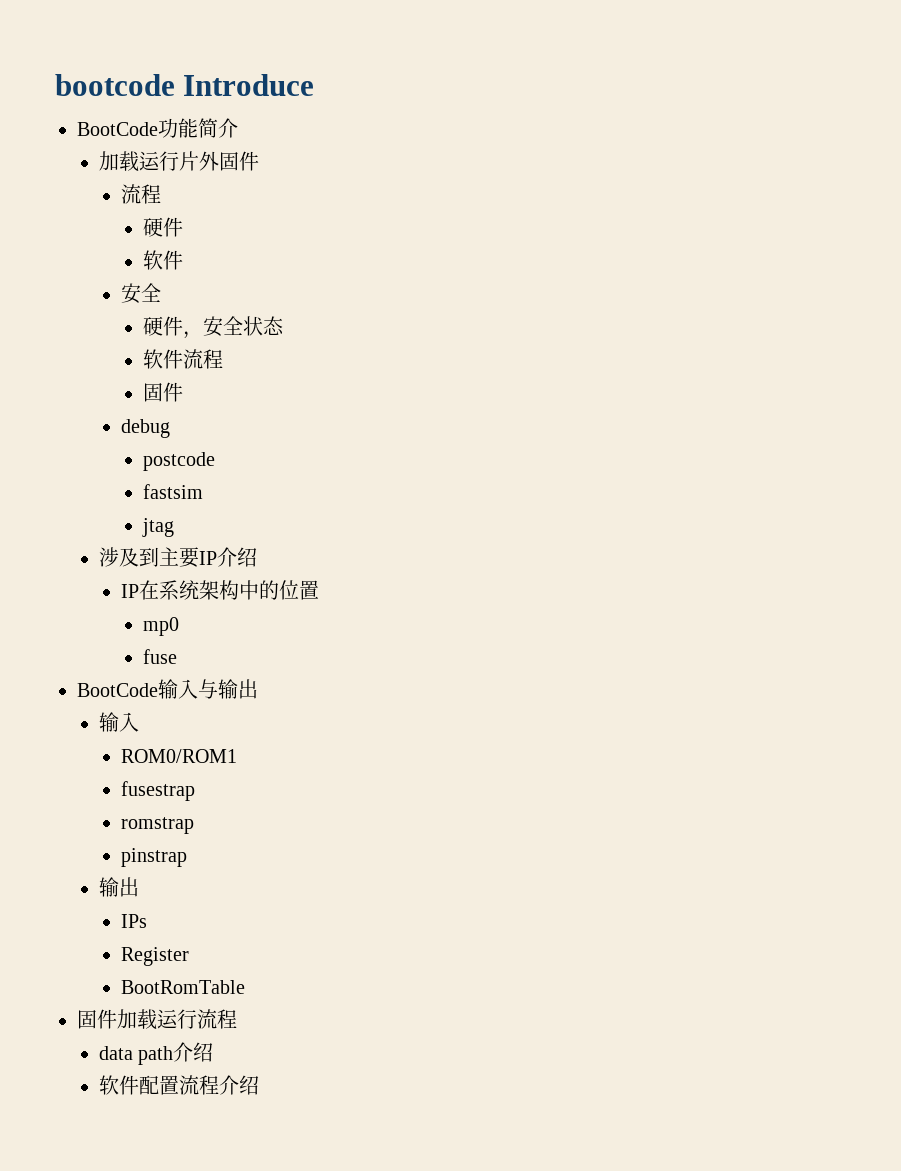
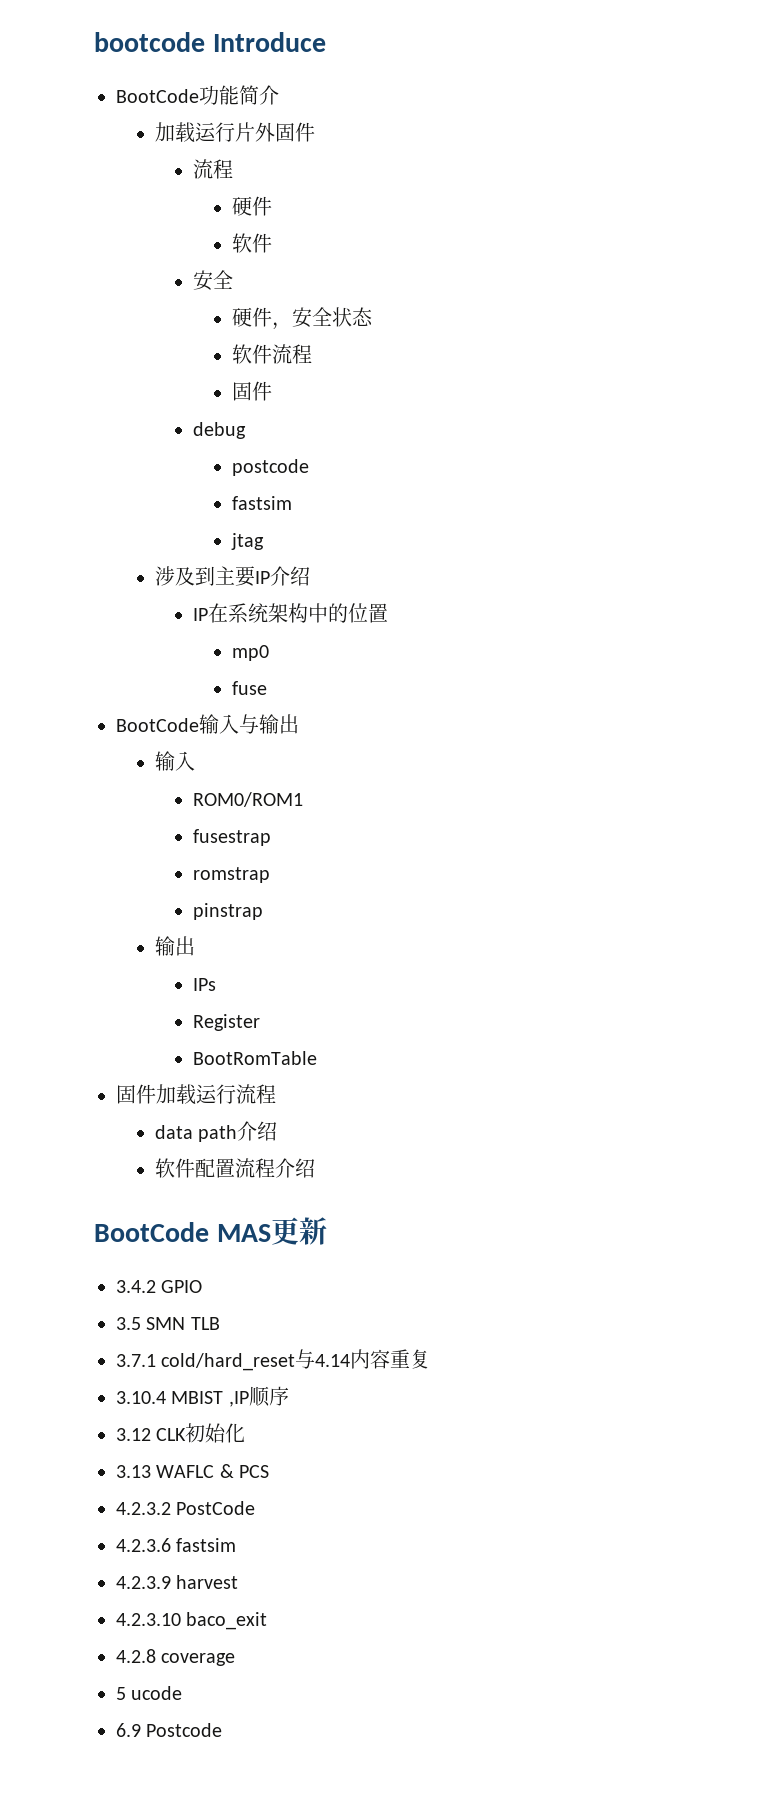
+ BootCode MAS更新
+ 3.4.2 GPIO
+ 3.5 SMN TLB
+ 3.7.1 cold/hard_reset与4.14内容重复
+ 3.10.4 MBIST ,IP顺序
+ 3.12 CLK初始化
+ 3.13 WAFLC & PCS
+ 4.2.3.2 PostCode
+ 4.2.3.6 fastsim
+ 4.2.3.9 harvest
+ 4.2.3.10 baco_exit
+ 4.2.8 coverage
+ 5 ucode
+ 6.9 Postcode

